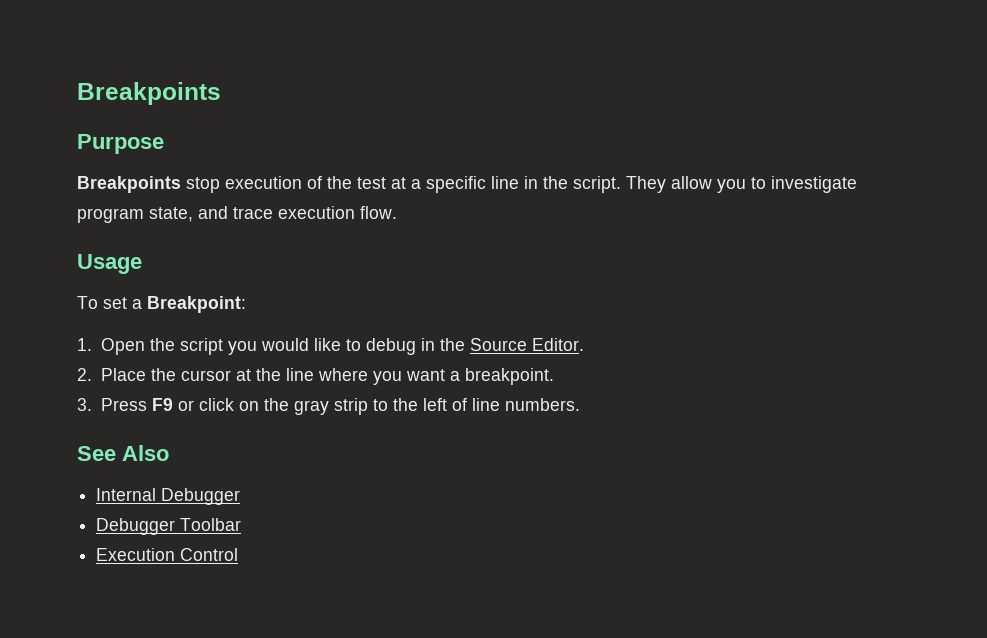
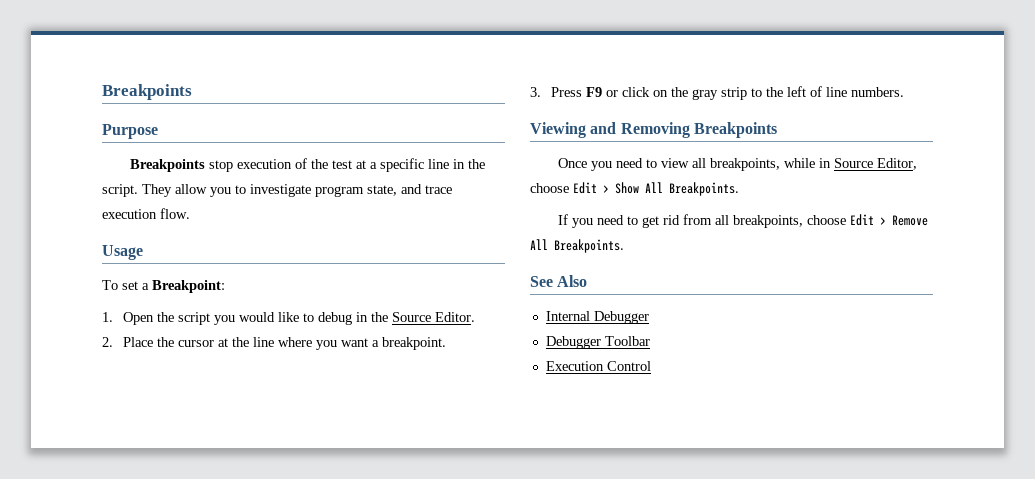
+ Viewing and Removing Breakpoints
+ Once you need to view all breakpoints, while in Source Editor, choose Edit > Show All Breakpoints.
+ If you need to get rid from all breakpoints, choose Edit > Remove All Breakpoints.

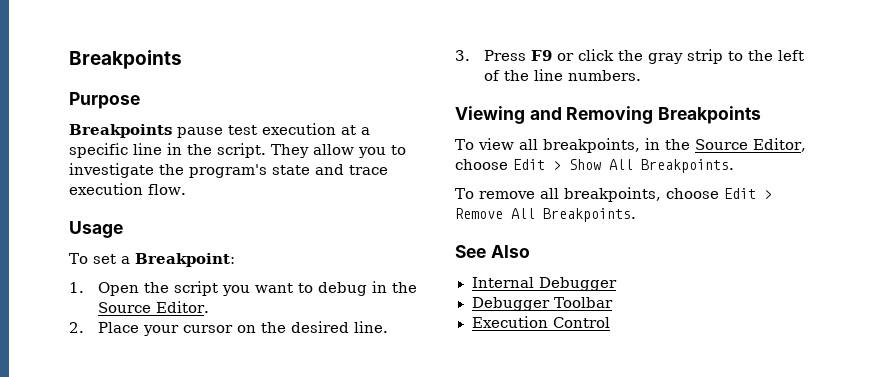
- Breakpoints stop execution of the test at a specific line in the script.
+ Breakpoints pause test execution at a specific line in the script.
- They allow you to investigate program state, and trace execution flow.
+ They allow you to investigate the program's state and trace execution flow.
- 1. Open the script you would like to debug in the Source Editor.
+ 1. Open the script you want to debug in the Source Editor.
- 2. Place the cursor at the line where you want a breakpoint.
+ 2. Place your cursor on the desired line.
- 3. Press F9 or click on the gray strip to the left of line numbers.
+ 3. Press F9 or click the gray strip to the left of the line numbers.
- Once you need to view all breakpoints, while in Source Editor, choose Edit > Show All Breakpoints.
+ To view all breakpoints, in the Source Editor, choose Edit > Show All Breakpoints.
- If you need to get rid from all breakpoints, choose Edit > Remove All Breakpoints.
+ To remove all breakpoints, choose Edit > Remove All Breakpoints.

